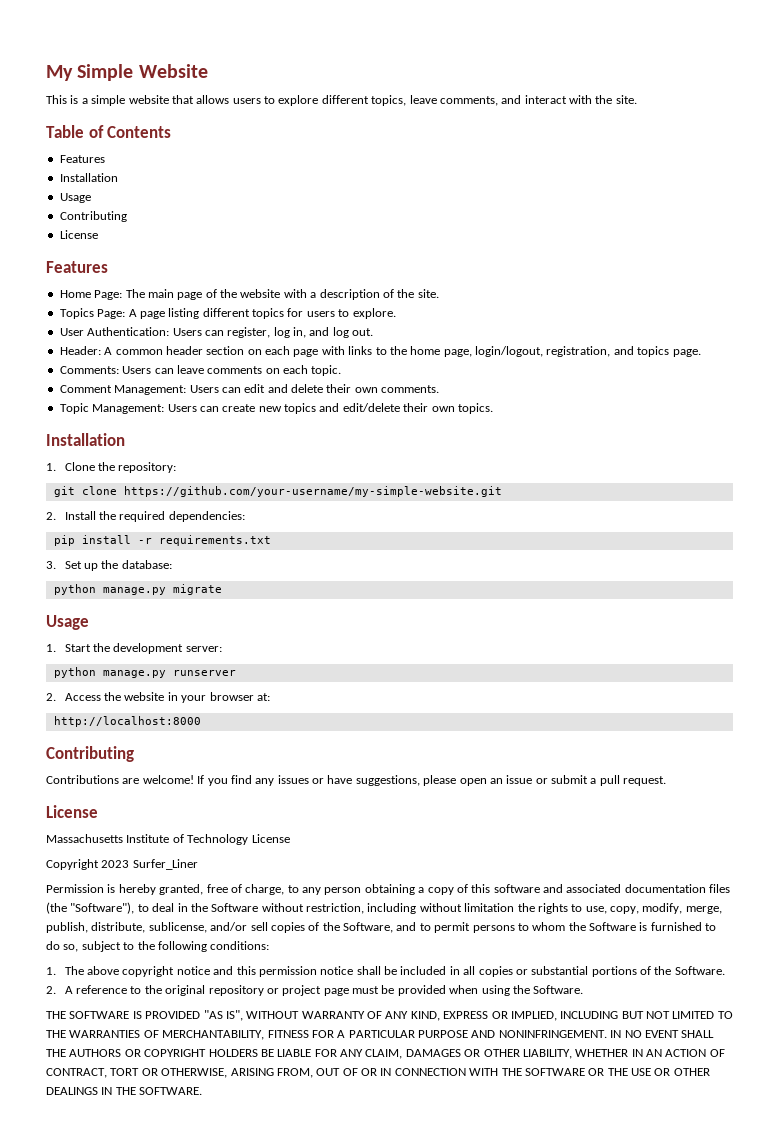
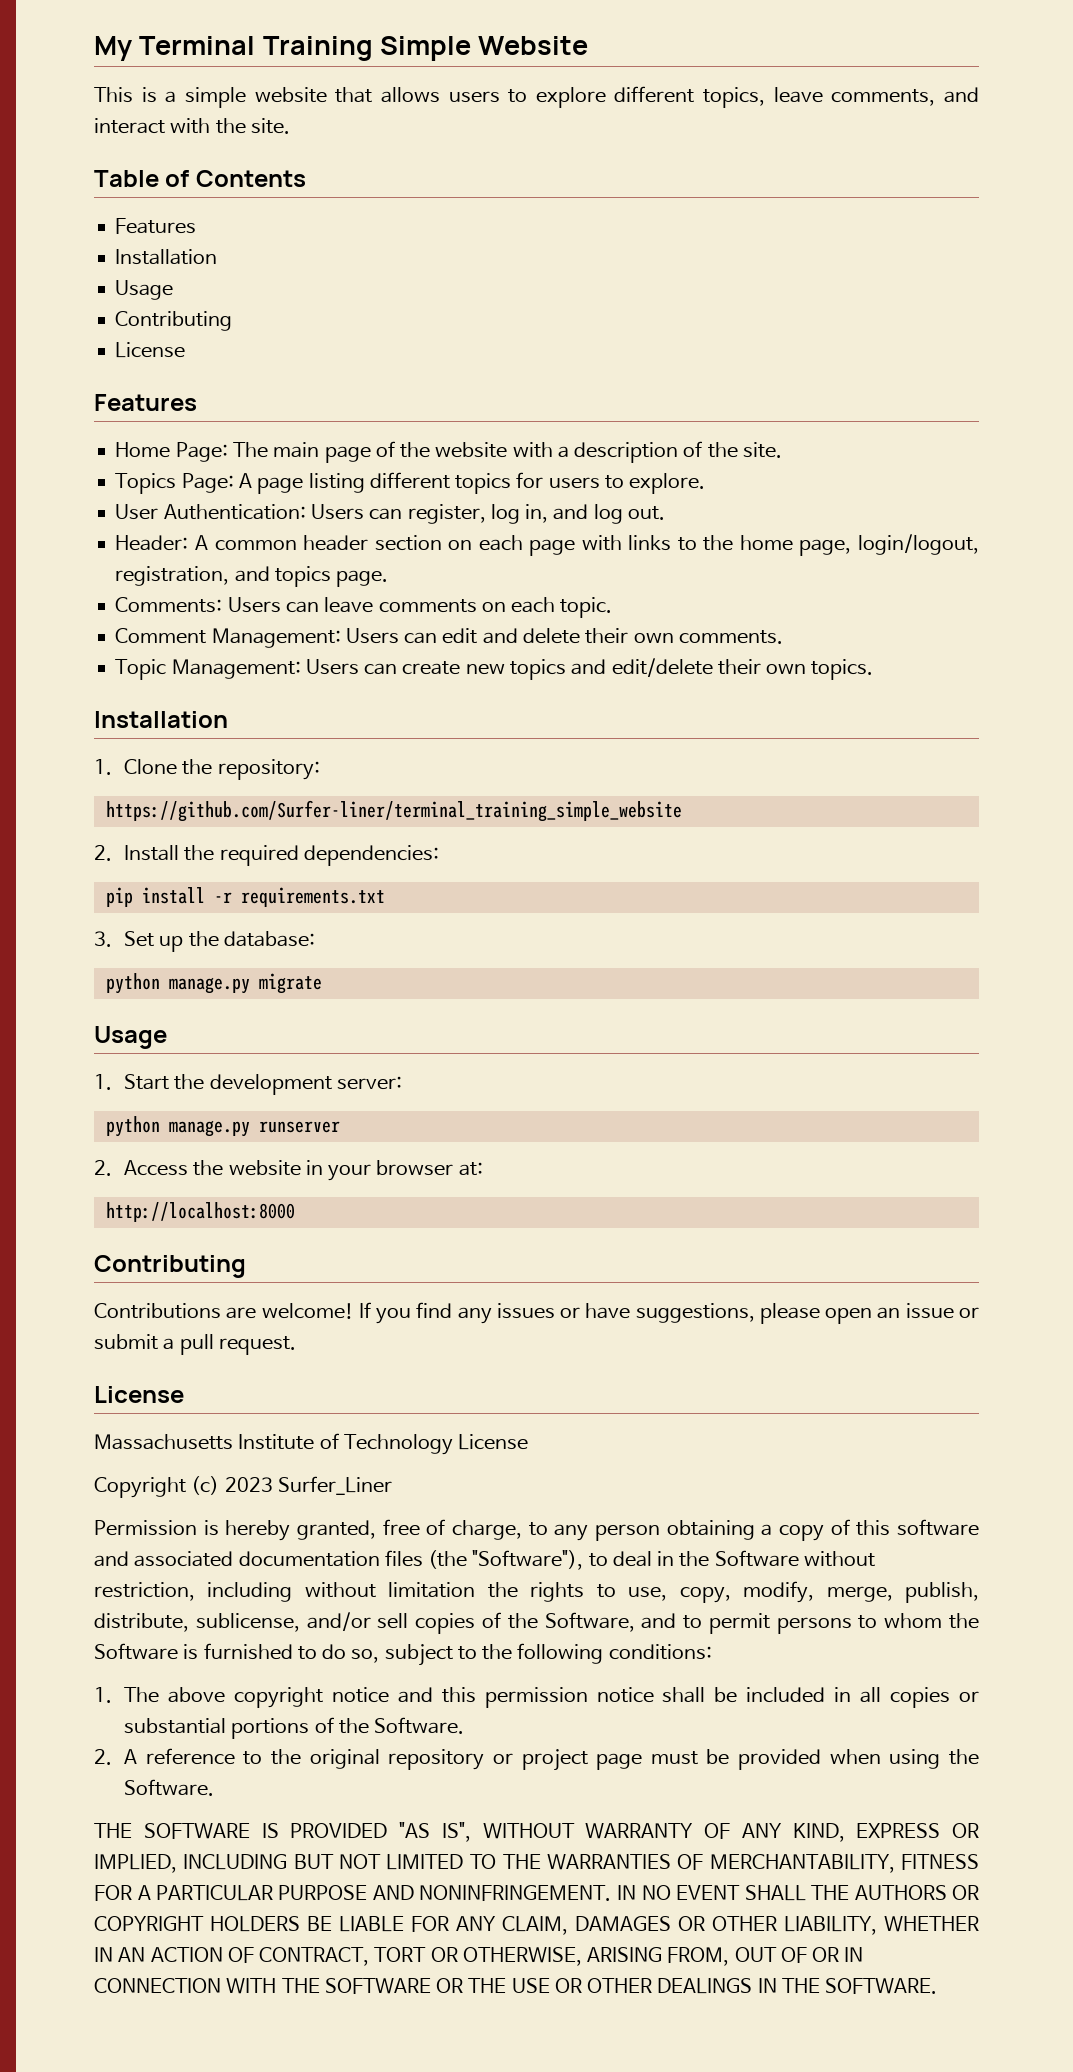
- My Simple Website
+ My Terminal Training Simple Website
- git clone https://github.com/your-username/my-simple-website.git
+ https://github.com/Surfer-liner/terminal_training_simple_website
- Copyright 2023 Surfer_Liner
+ Copyright (c) 2023 Surfer_Liner

